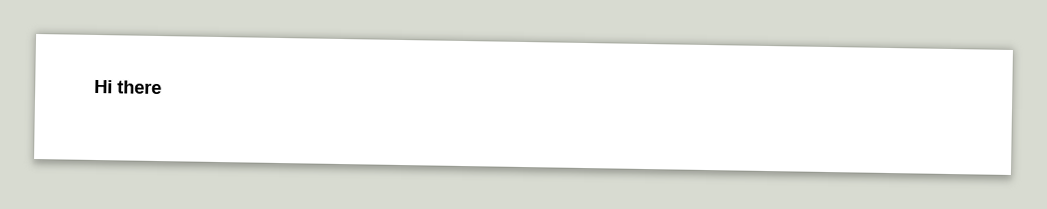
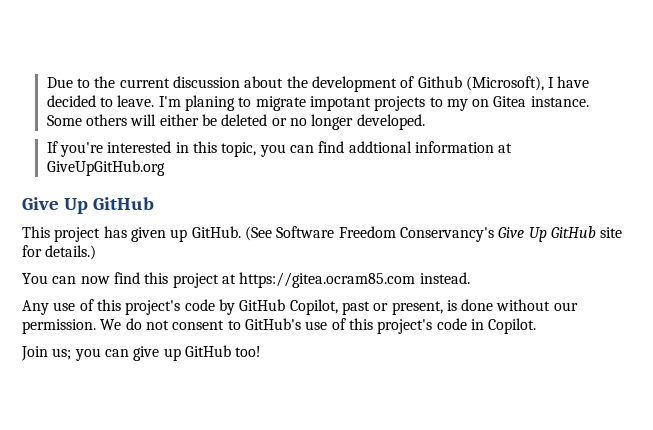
- Hi there
+ Due to the current discussion about the development of Github (Microsoft), I have decided to leave. I'm planing to migrate impotant projects to my on Gitea instance. Some others will either be deleted or no longer developed.
+ If you're interested in this topic, you can find addtional information at GiveUpGitHub.org
+ Give Up GitHub
+ This project has given up GitHub. (See Software Freedom Conservancy's Give Up GitHub site for details.)
+ You can now find this project at https://gitea.ocram85.com instead.
+ Any use of this project's code by GitHub Copilot, past or present, is done without our permission. We do not consent to GitHub's use of this project's code in Copilot.
+ Join us; you can give up GitHub too!

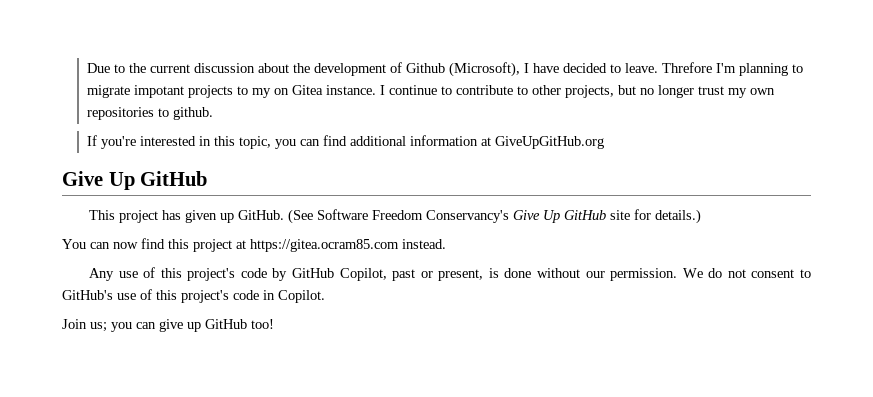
- I'm planing to migrate impotant projects to my on Gitea instance.
+ Threfore I'm planning to migrate impotant projects to my on Gitea instance.
- Some others will either be deleted or no longer developed.
+ I continue to contribute to other projects, but no longer trust my own repositories to github.
- If you're interested in this topic, you can find addtional information at GiveUpGitHub.org
+ If you're interested in this topic, you can find additional information at GiveUpGitHub.org

